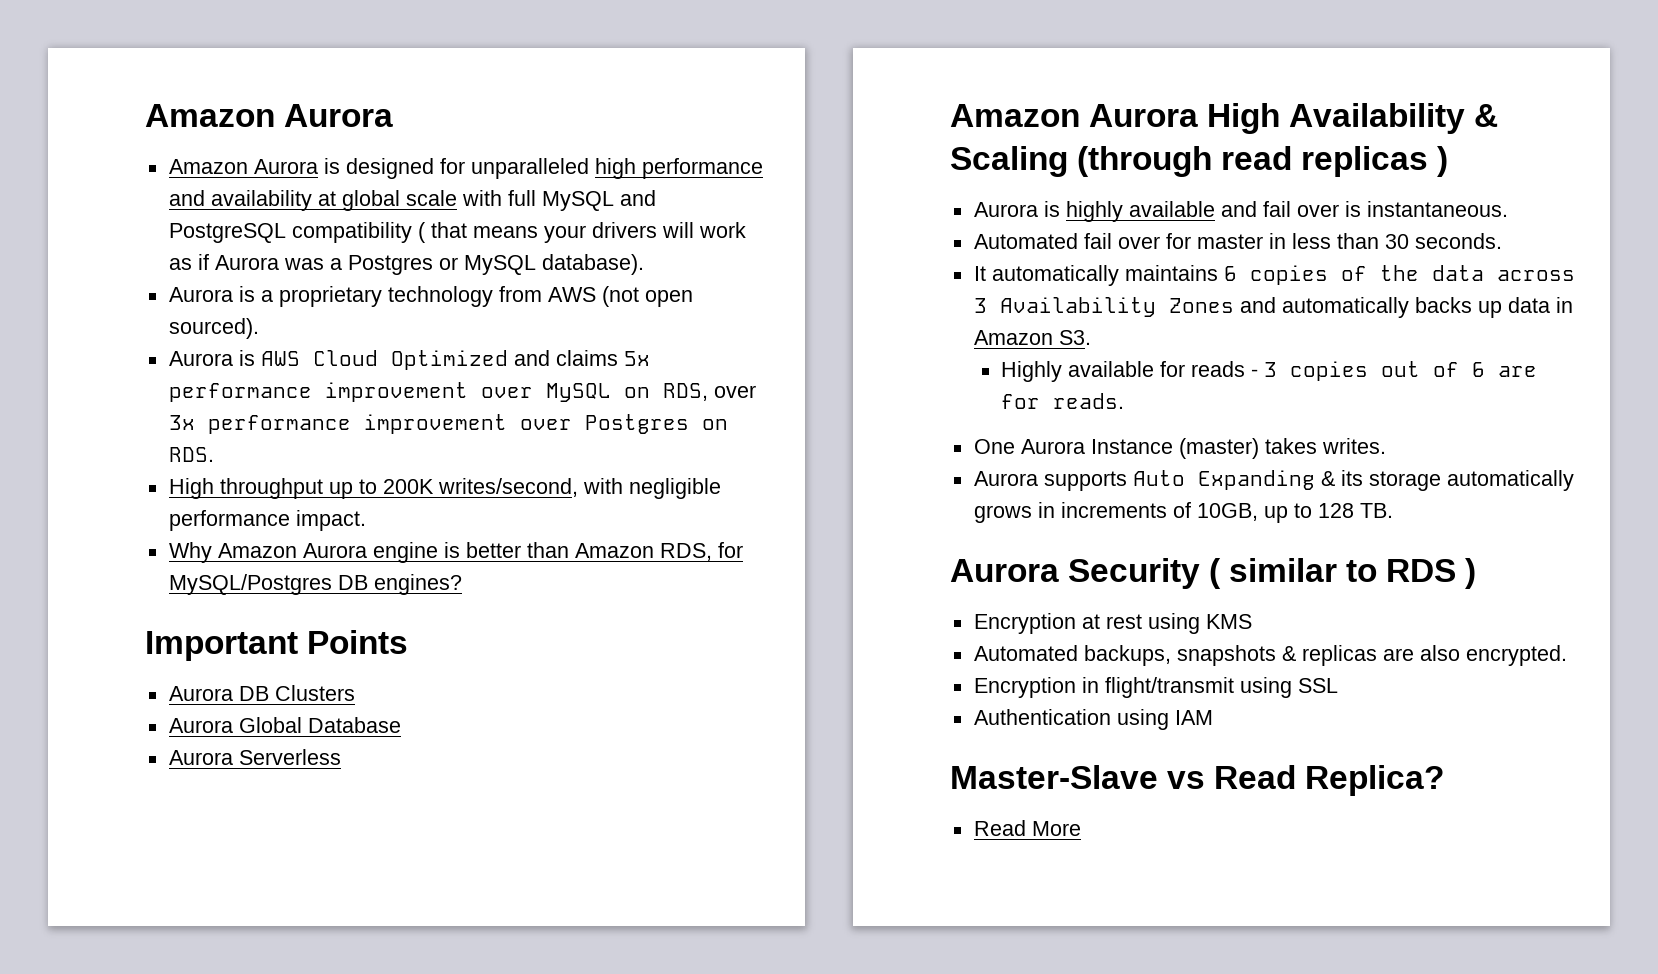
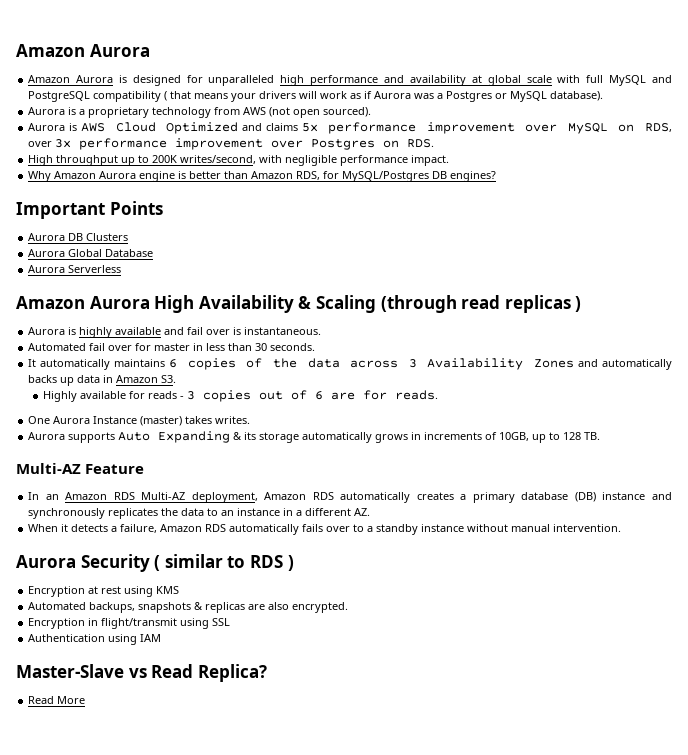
+ Multi-AZ Feature
+ In an Amazon RDS Multi-AZ deployment, Amazon RDS automatically creates a primary database (DB) instance and synchronously replicates the data to an instance in a different AZ.
+ When it detects a failure, Amazon RDS automatically fails over to a standby instance without manual intervention.

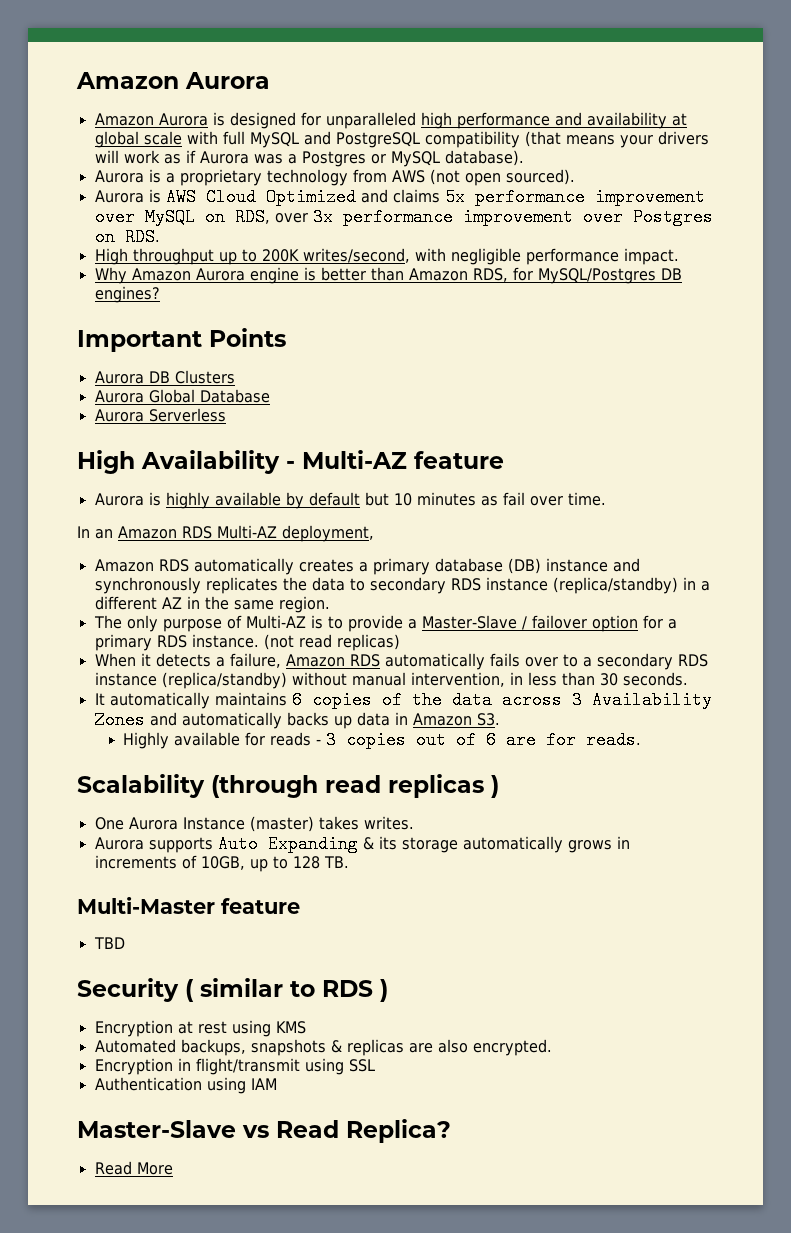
- Amazon Aurora is designed for unparalleled high performance and availability at global scale with full MySQL and PostgreSQL compatibility ( that means your drivers will work as if Aurora was a Postgres or MySQL database).
+ Amazon Aurora is designed for unparalleled high performance and availability at global scale with full MySQL and PostgreSQL compatibility (that means your drivers will work as if Aurora was a Postgres or MySQL database).
- Amazon Aurora High Availability & Scaling (through read replicas )
- Aurora is highly available and fail over is instantaneous.
- Automated fail over for master in less than 30 seconds.
+ High Availability - Multi-AZ feature
+ Aurora is highly available by default but 10 minutes as fail over time.
+ In an Amazon RDS Multi-AZ deployment,
+ Amazon RDS automatically creates a primary database (DB) instance and synchronously replicates the data to secondary RDS instance (replica/standby) in a different AZ in the same region.
+ The only purpose of Multi-AZ is to provide a Master-Slave / failover option for a primary RDS instance. (not read replicas)
+ When it detects a failure, Amazon RDS automatically fails over to a secondary RDS instance (replica/standby) without manual intervention, in less than 30 seconds.
+ Scalability (through read replicas )
- Multi-AZ Feature
- In an Amazon RDS Multi-AZ deployment, Amazon RDS automatically creates a primary database (DB) instance and synchronously replicates the data to an instance in a different AZ.
- When it detects a failure, Amazon RDS automatically fails over to a standby instance without manual intervention.
- Aurora Security ( similar to RDS )
+ Multi-Master feature
+ TBD
+ Security ( similar to RDS )

